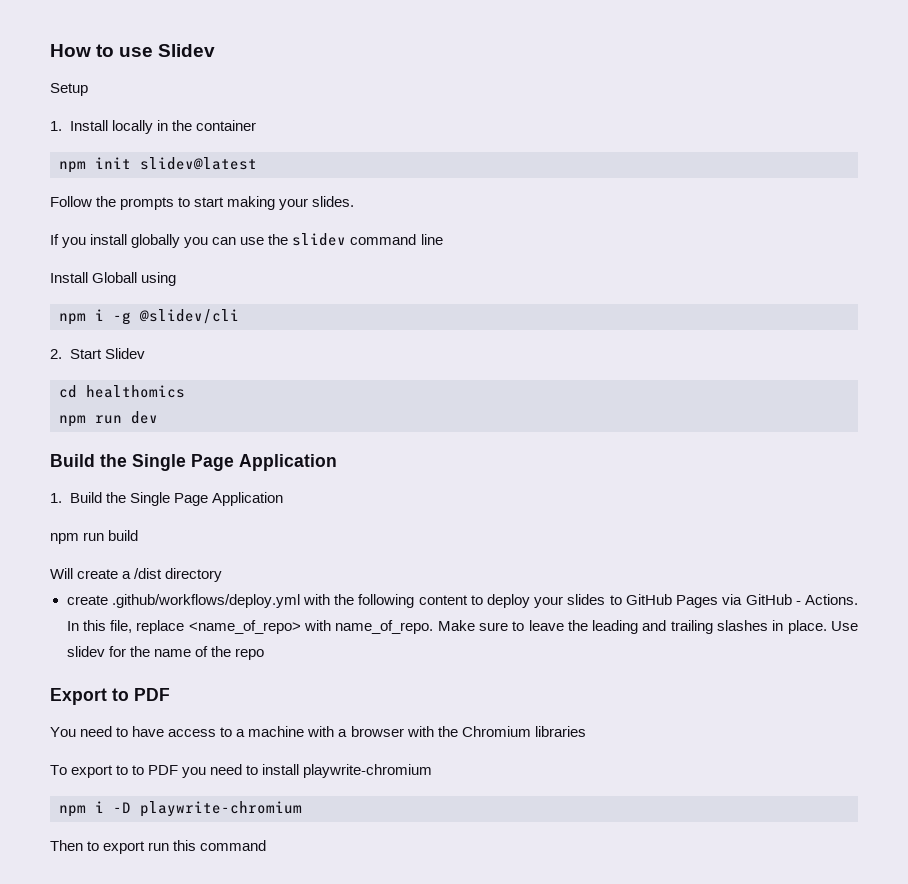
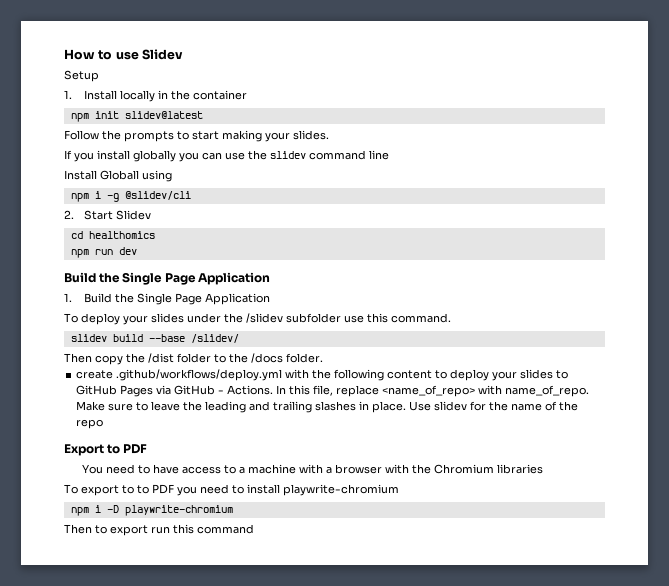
- npm run build
- Will create a /dist directory
+ To deploy your slides under the /slidev subfolder use this command.
+ slidev build --base /slidev/
+ Then copy the /dist folder to the /docs folder.

